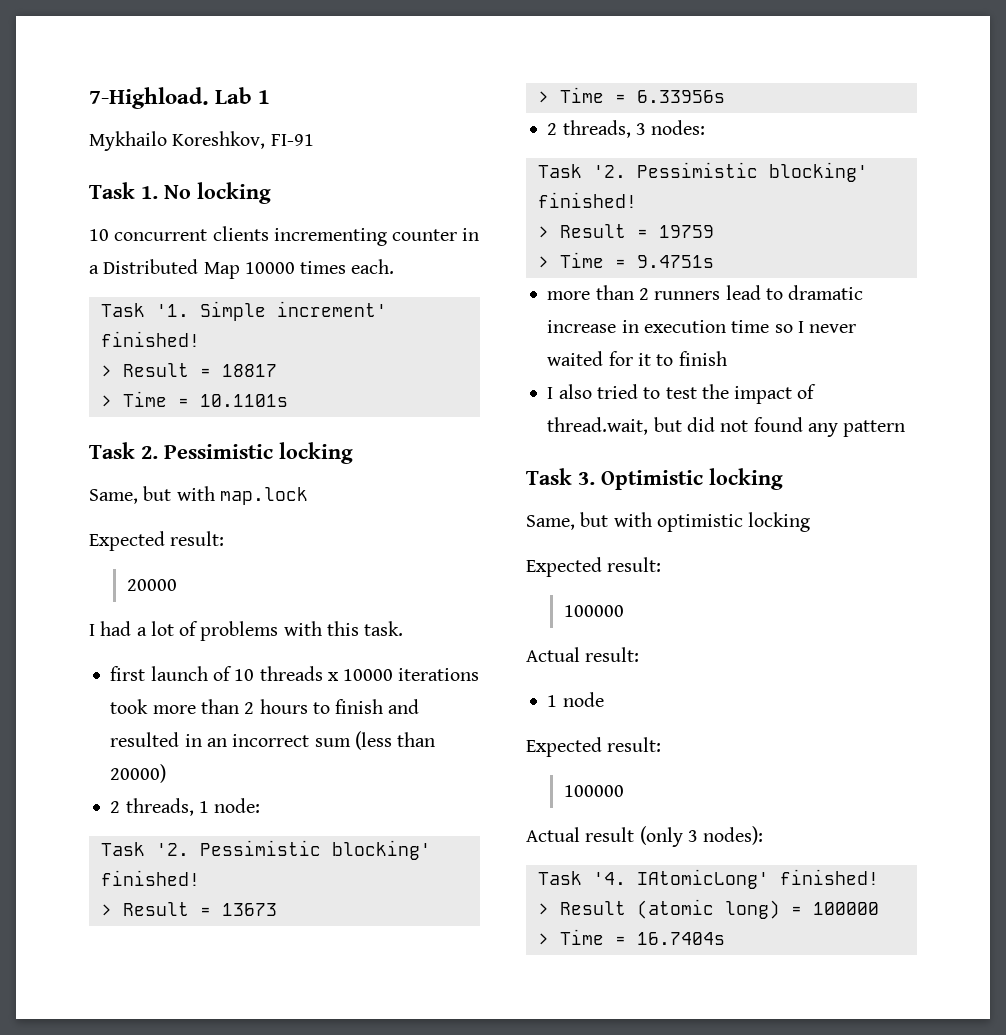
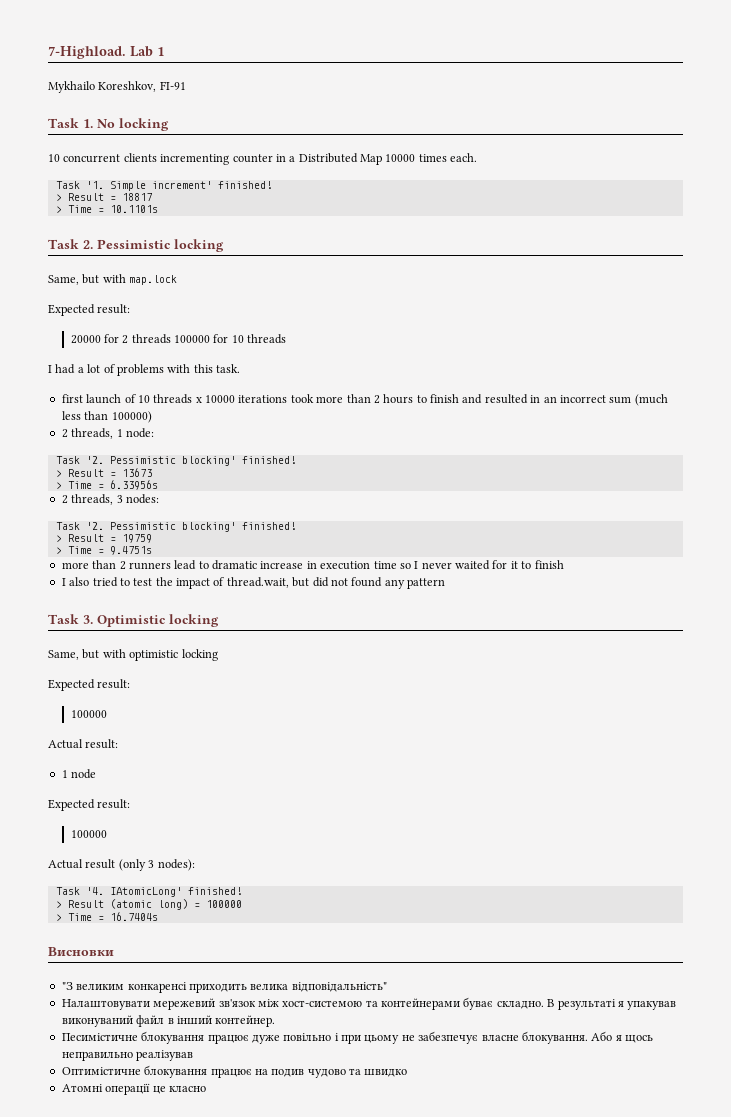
- 20000
+ 20000 for 2 threads 100000 for 10 threads
- first launch of 10 threads x 10000 iterations took more than 2 hours to finish and resulted in an incorrect sum (less than 20000)
+ first launch of 10 threads x 10000 iterations took more than 2 hours to finish and resulted in an incorrect sum (much less than 100000)
+ Висновки
+ "З великим конкаренсі приходить велика відповідальність"
+ Налаштовувати мережевий зв'язок між хост-системою та контейнерами буває складно. В результаті я упакував виконуваний файл в інший контейнер.
+ Песимістичне блокування працює дуже повільно і при цьому не забезпечує власне блокування. Або я щось неправильно реалізував
+ Оптимістичне блокування працює на подив чудово та швидко
+ Атомні операції це класно

